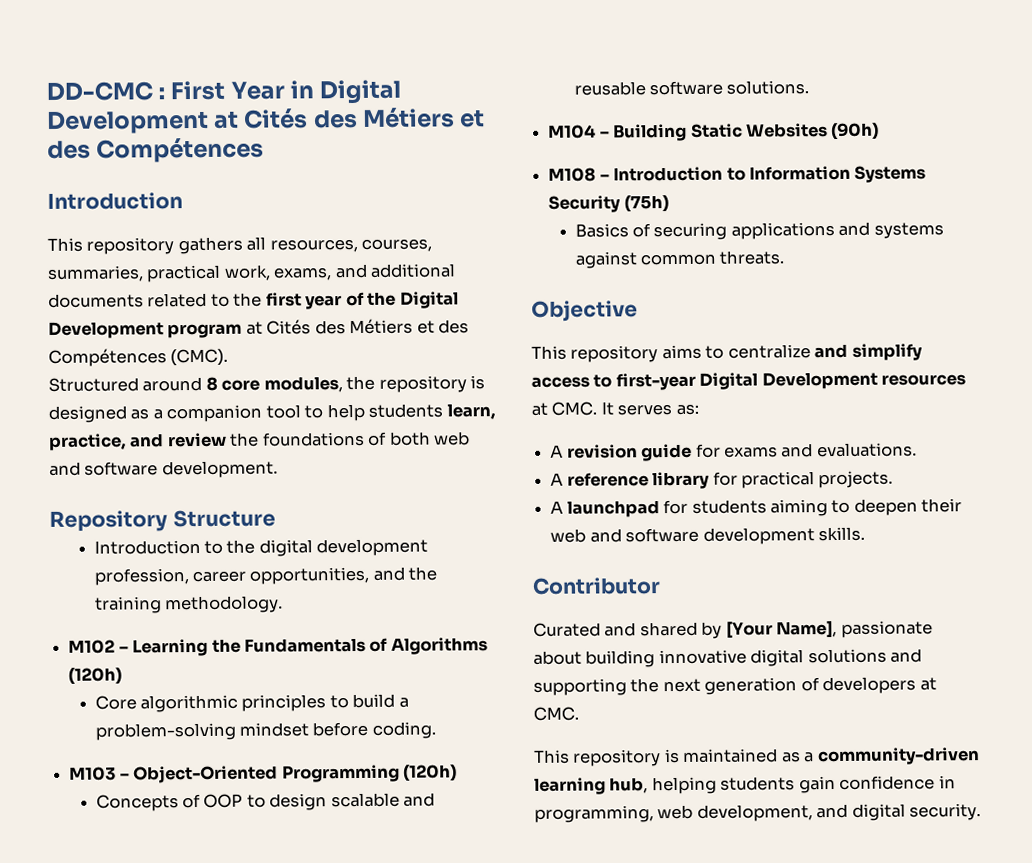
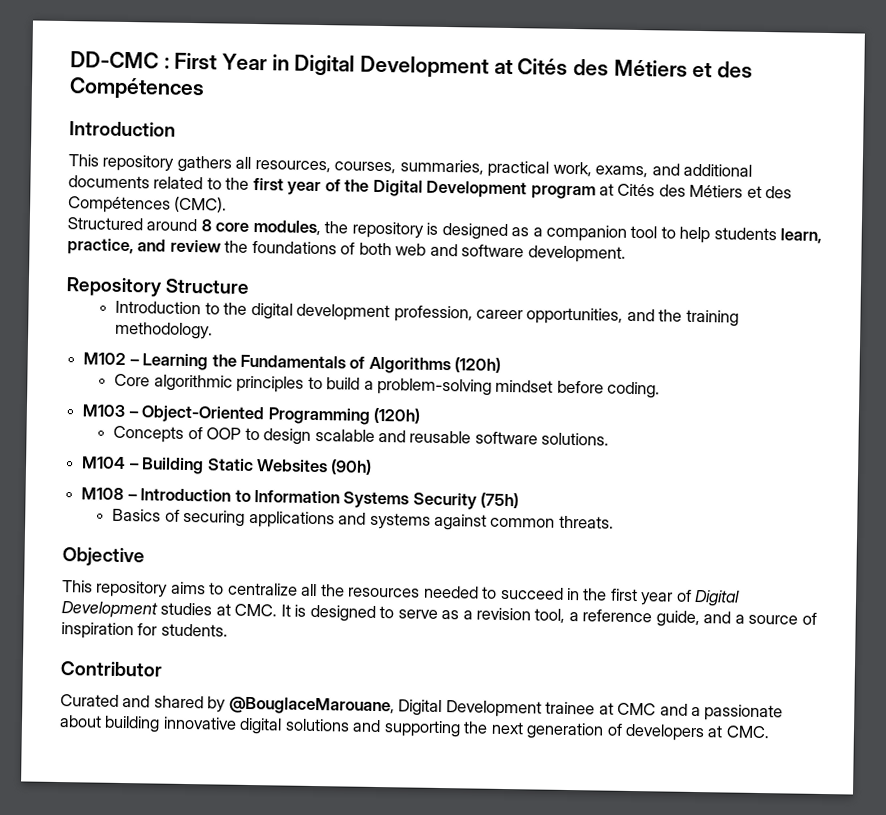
- This repository aims to centralize and simplify access to first-year Digital Development resources at CMC. It serves as:
- A revision guide for exams and evaluations.
- A reference library for practical projects.
- A launchpad for students aiming to deepen their web and software development skills.
+ This repository aims to centralize all the resources needed to succeed in the first year of Digital Development studies at CMC. It is designed to serve as a revision tool, a reference guide, and a source of inspiration for students.
- Curated and shared by [Your Name], passionate about building innovative digital solutions and supporting the next generation of developers at CMC.
+ Curated and shared by @BouglaceMarouane, Digital Development trainee at CMC and a passionate about building innovative digital solutions and supporting the next generation of developers at CMC.
- This repository is maintained as a community-driven learning hub, helping students gain confidence in programming, web development, and digital security.

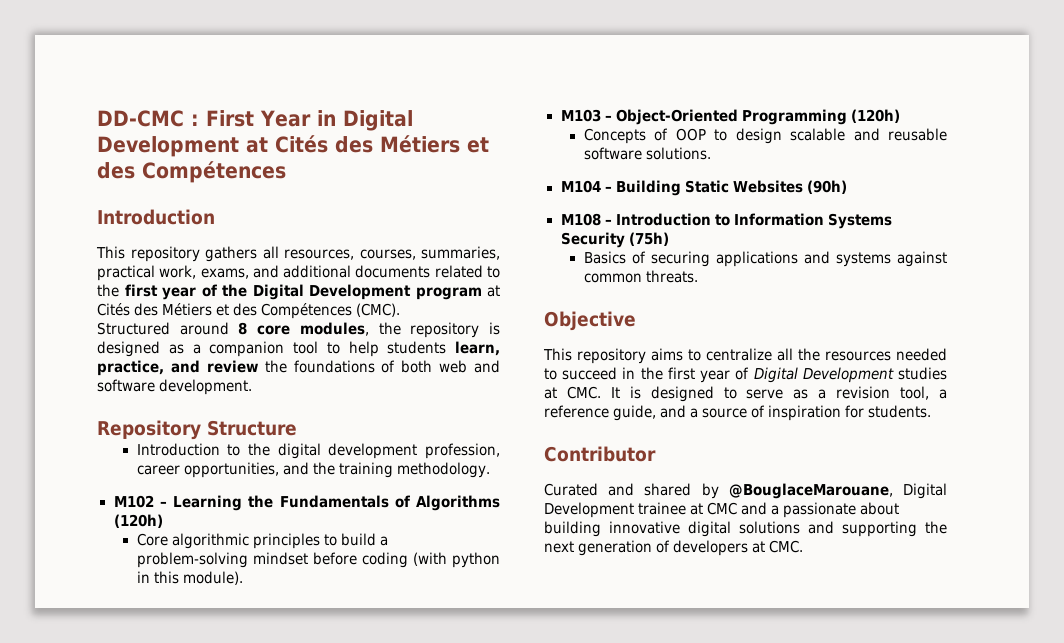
- Core algorithmic principles to build a problem-solving mindset before coding.
+ Core algorithmic principles to build a problem-solving mindset before coding (with python in this module).

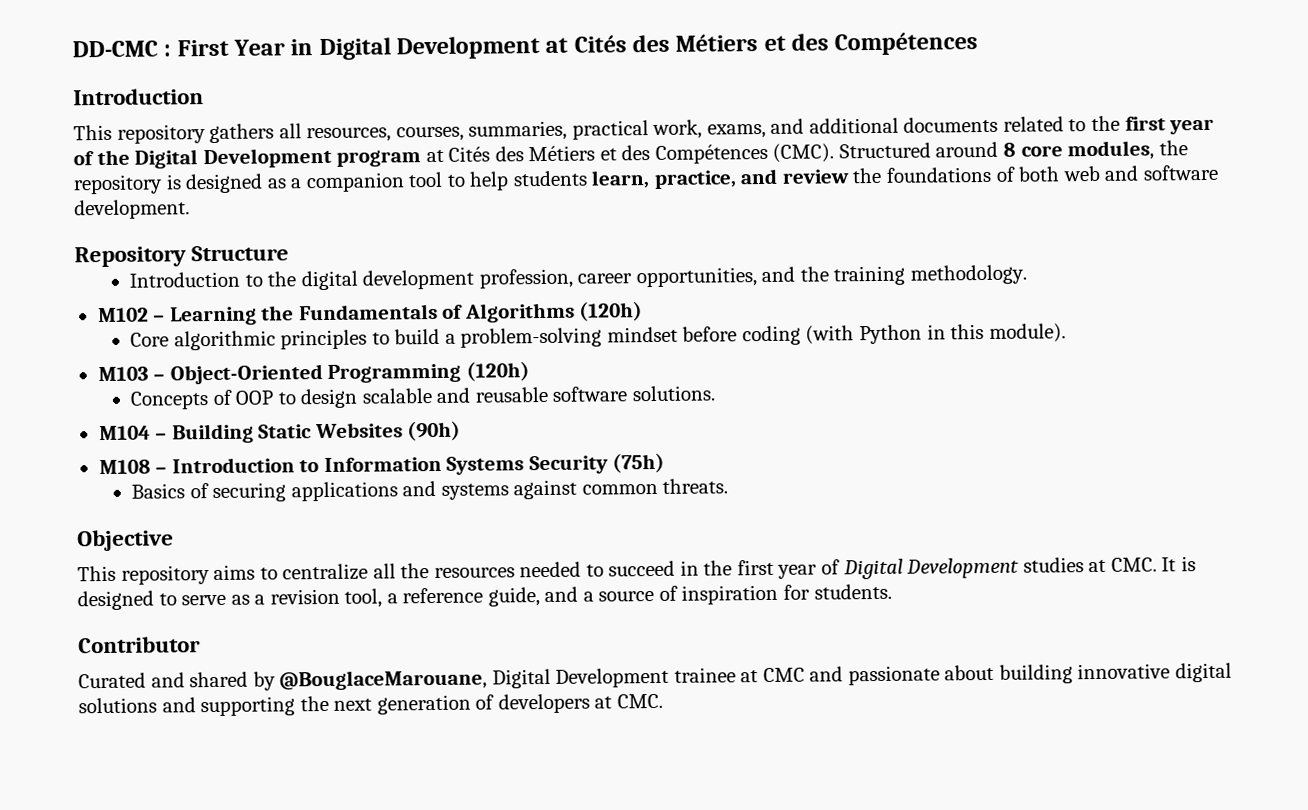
- This repository gathers all resources, courses, summaries, practical work, exams, and additional documents related to the first year of the Digital Development program at Cités des Métiers et des Compétences (CMC).
- Structured around 8 core modules, the repository is designed as a companion tool to help students learn, practice, and review the foundations of both web and software development.
+ This repository gathers all resources, courses, summaries, practical work, exams, and additional documents related to the first year of the Digital Development program at Cités des Métiers et des Compétences (CMC). Structured around 8 core modules, the repository is designed as a companion tool to help students learn, practice, and review the foundations of both web and software development.
- Core algorithmic principles to build a problem-solving mindset before coding (with python in this module).
+ Core algorithmic principles to build a problem-solving mindset before coding (with Python in this module).
- Curated and shared by @BouglaceMarouane, Digital Development trainee at CMC and a passionate about building innovative digital solutions and supporting the next generation of developers at CMC.
+ Curated and shared by @BouglaceMarouane, Digital Development trainee at CMC and passionate about building innovative digital solutions and supporting the next generation of developers at CMC.

